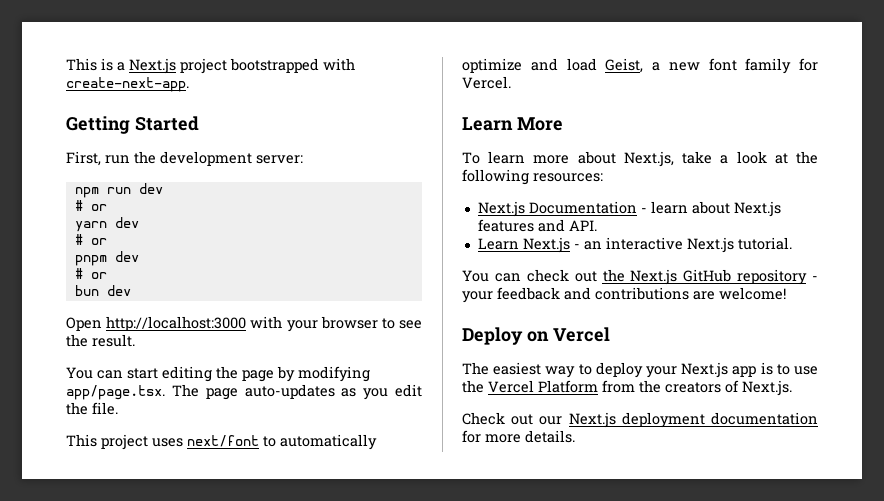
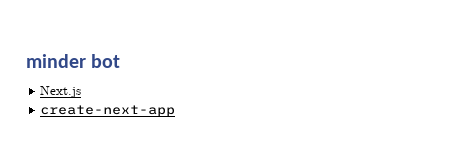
- This is a Next.js project bootstrapped with create-next-app.
- Getting Started
- First, run the development server:
- npm run dev
- # or
- yarn dev
- # or
- pnpm dev
- # or
- bun dev
- Open http://localhost:3000 with your browser to see the result.
- You can start editing the page by modifying app/page.tsx. The page auto-updates as you edit the file.
- This project uses next/font to automatically optimize and load Geist, a new font family for Vercel.
- Learn More
- To learn more about Next.js, take a look at the following resources:
- Next.js Documentation - learn about Next.js features and API.
- Learn Next.js - an interactive Next.js tutorial.
- You can check out the Next.js GitHub repository - your feedback and contributions are welcome!
- Deploy on Vercel
- The easiest way to deploy your Next.js app is to use the Vercel Platform from the creators of Next.js.
- Check out our Next.js deployment documentation for more details.
+ minder bot
+ Next.js
+ create-next-app

